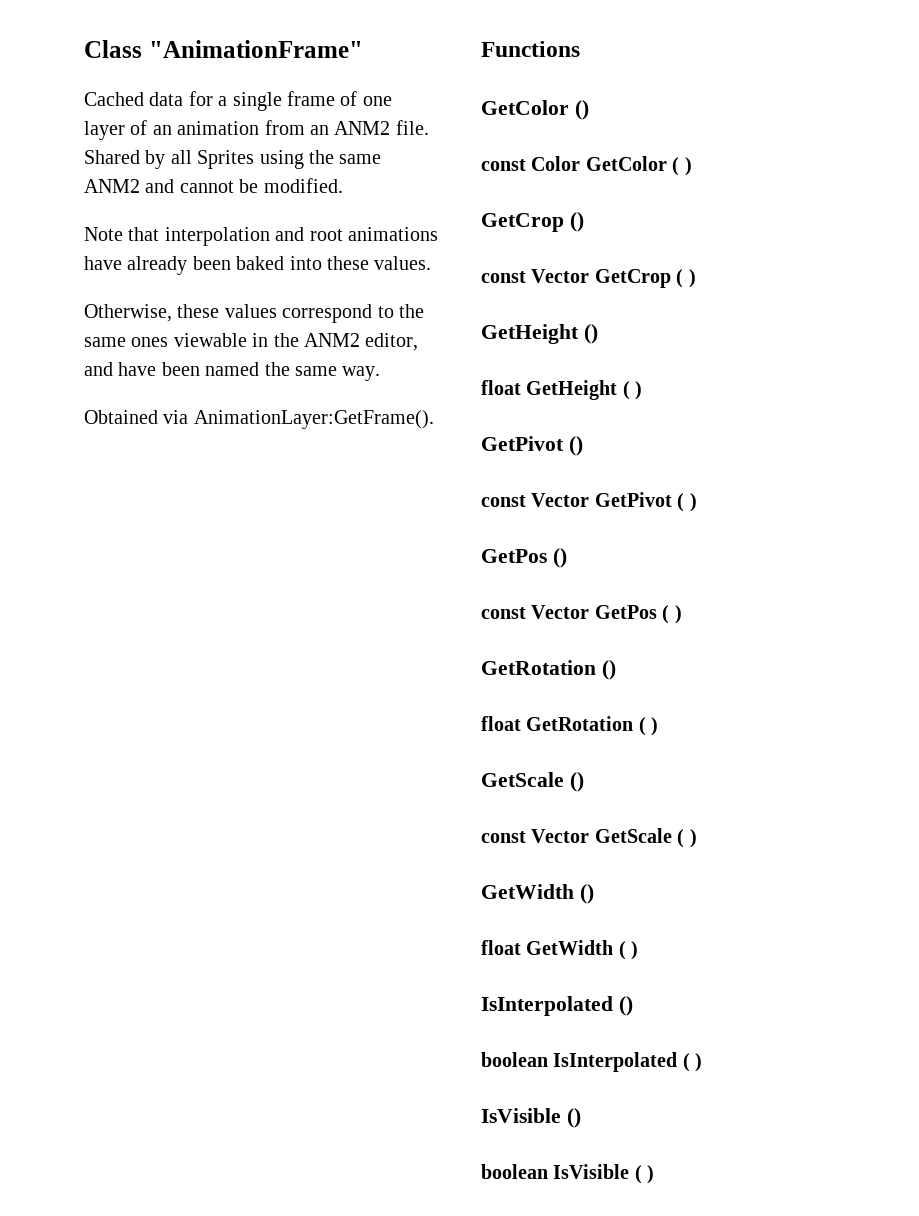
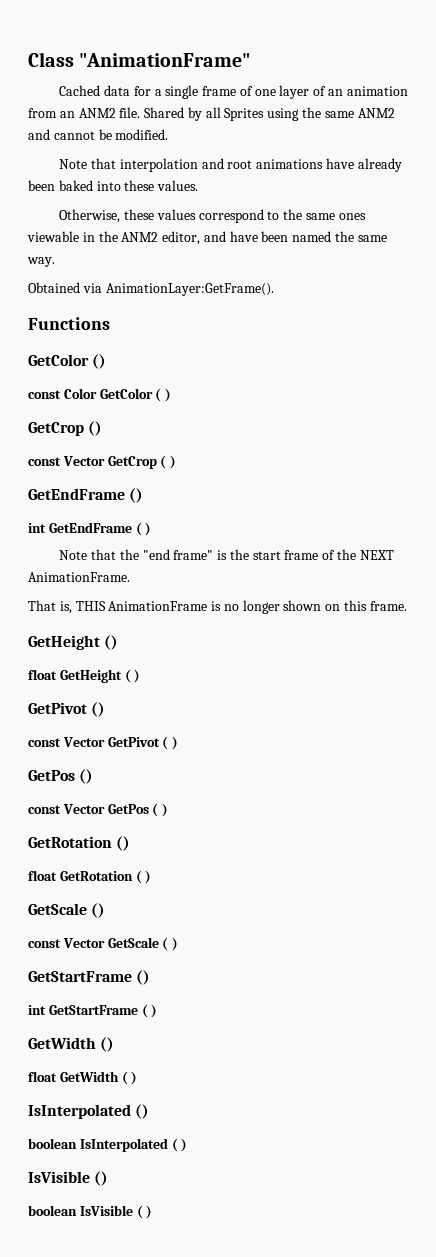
+ GetEndFrame ()
+ int GetEndFrame ( )
+ Note that the "end frame" is the start frame of the NEXT AnimationFrame.
+ That is, THIS AnimationFrame is no longer shown on this frame.
+ GetStartFrame ()
+ int GetStartFrame ( )

